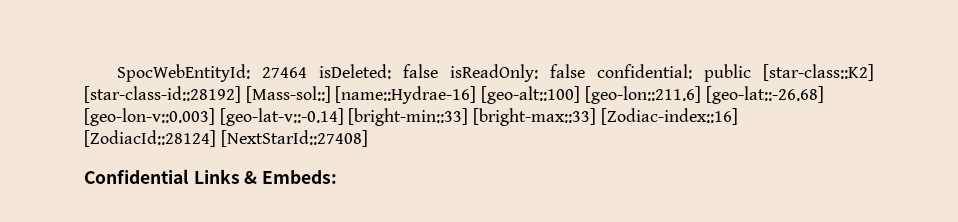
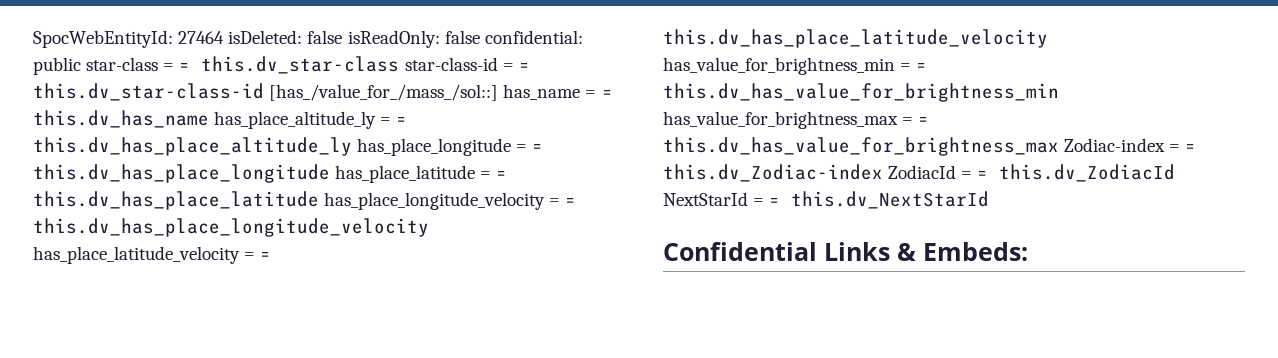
- SpocWebEntityId: 27464 isDeleted: false isReadOnly: false confidential: public [star-class::K2] [star-class-id::28192] [Mass-sol::] [name::Hydrae-16] [geo-alt::100] [geo-lon::211.6] [geo-lat::-26.68] [geo-lon-v::0.003] [geo-lat-v::-0.14] [bright-min::33] [bright-max::33] [Zodiac-index::16] [ZodiacId::28124] [NextStarId::27408]
+ SpocWebEntityId: 27464 isDeleted: false isReadOnly: false confidential: public star-class = = this.dv_star-class star-class-id = = this.dv_star-class-id [has_/value_for_/mass_/sol::] has_name = = this.dv_has_name has_place_altitude_ly = = this.dv_has_place_altitude_ly has_place_longitude = = this.dv_has_place_longitude has_place_latitude = = this.dv_has_place_latitude has_place_longitude_velocity = = this.dv_has_place_longitude_velocity has_place_latitude_velocity = = this.dv_has_place_latitude_velocity has_value_for_brightness_min = = this.dv_has_value_for_brightness_min has_value_for_brightness_max = = this.dv_has_value_for_brightness_max Zodiac-index = = this.dv_Zodiac-index ZodiacId = = this.dv_ZodiacId NextStarId = = this.dv_NextStarId

